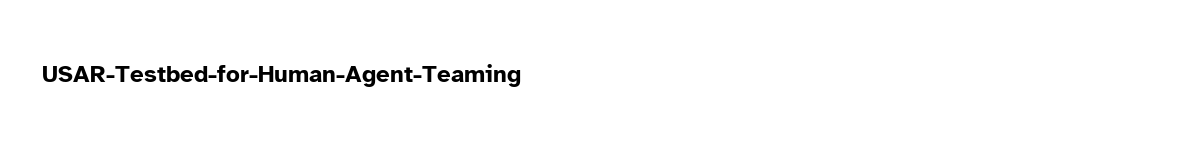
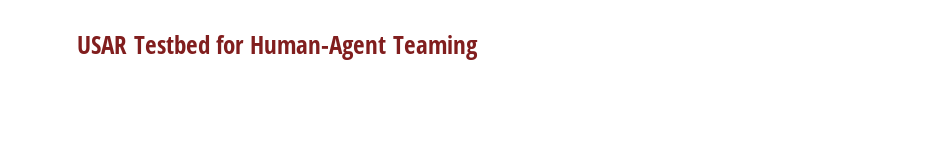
- USAR-Testbed-for-Human-Agent-Teaming
+ USAR Testbed for Human-Agent Teaming

